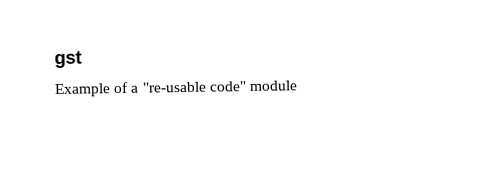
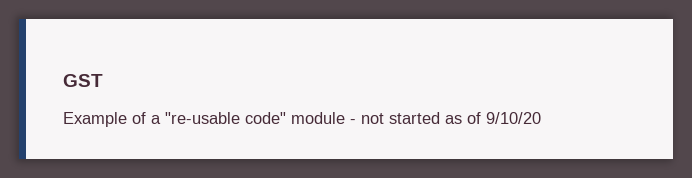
- gst
+ GST
- Example of a "re-usable code" module
+ Example of a "re-usable code" module - not started as of 9/10/20

